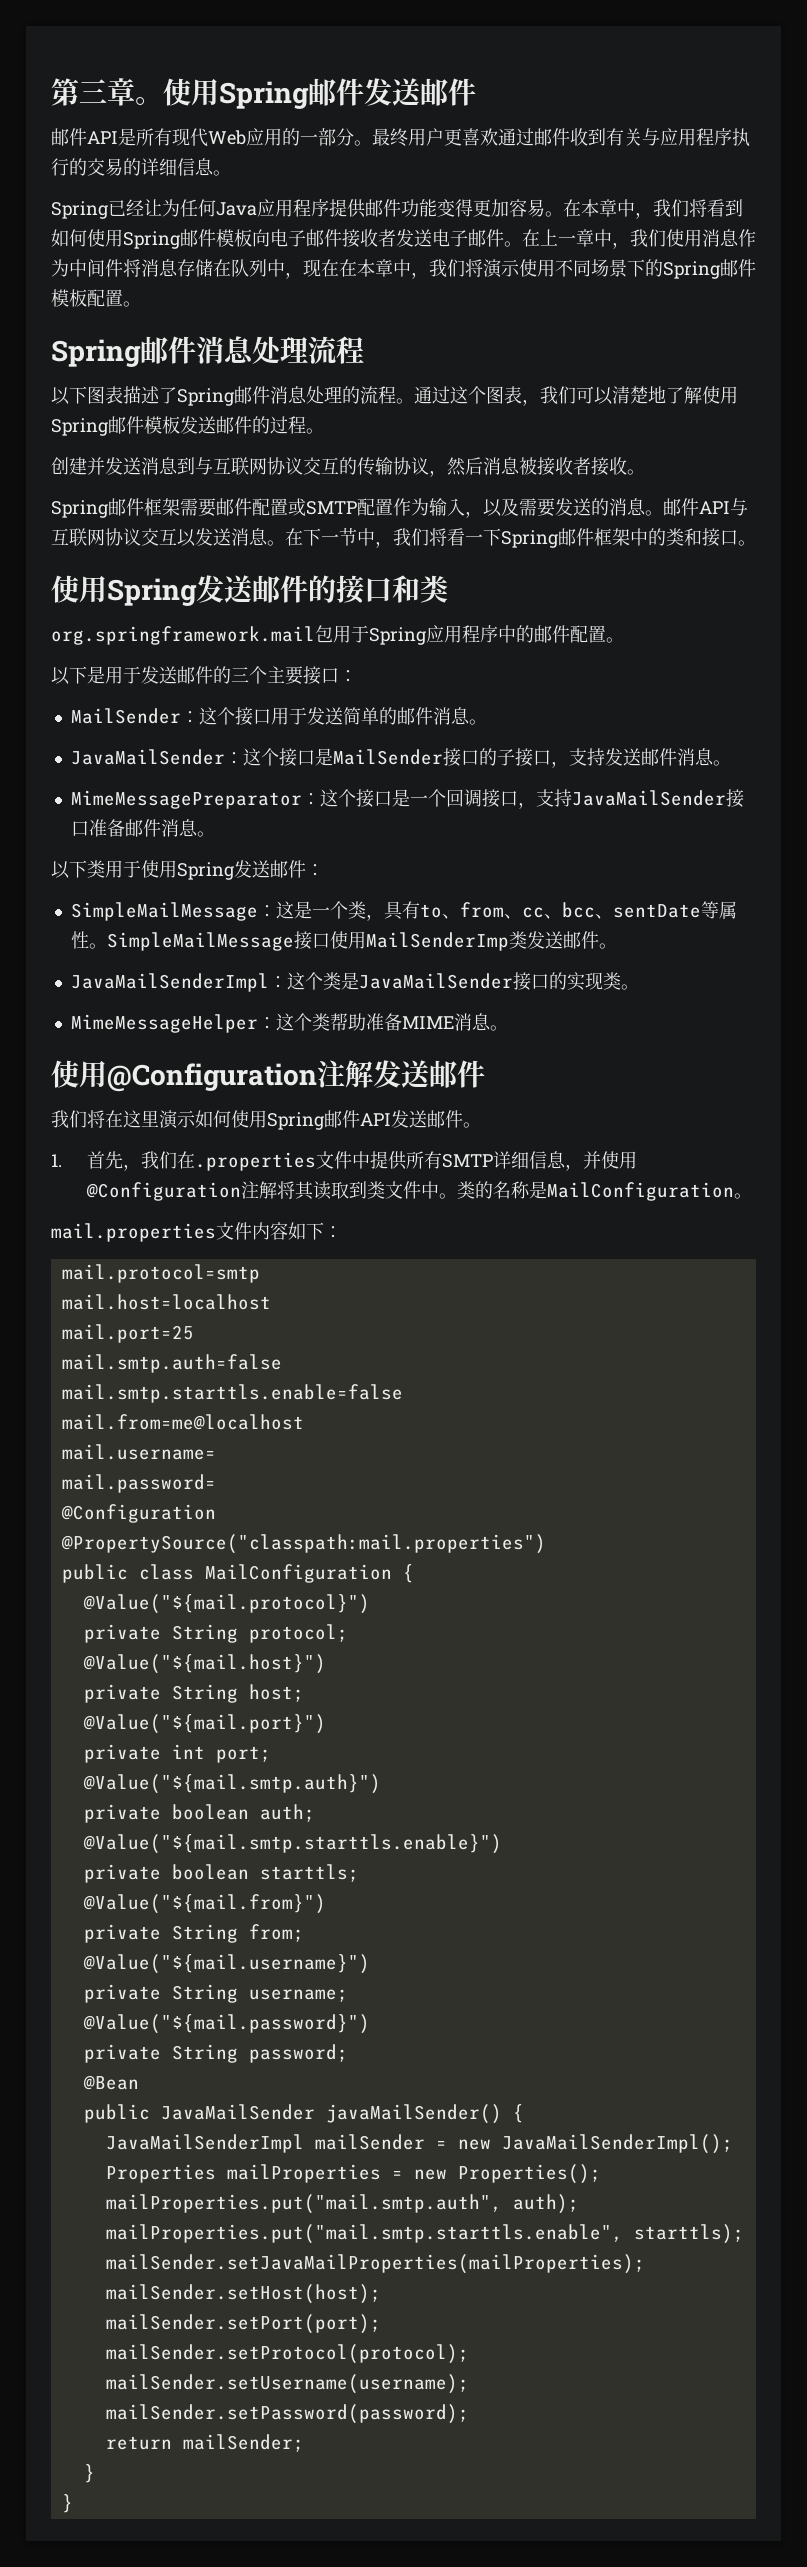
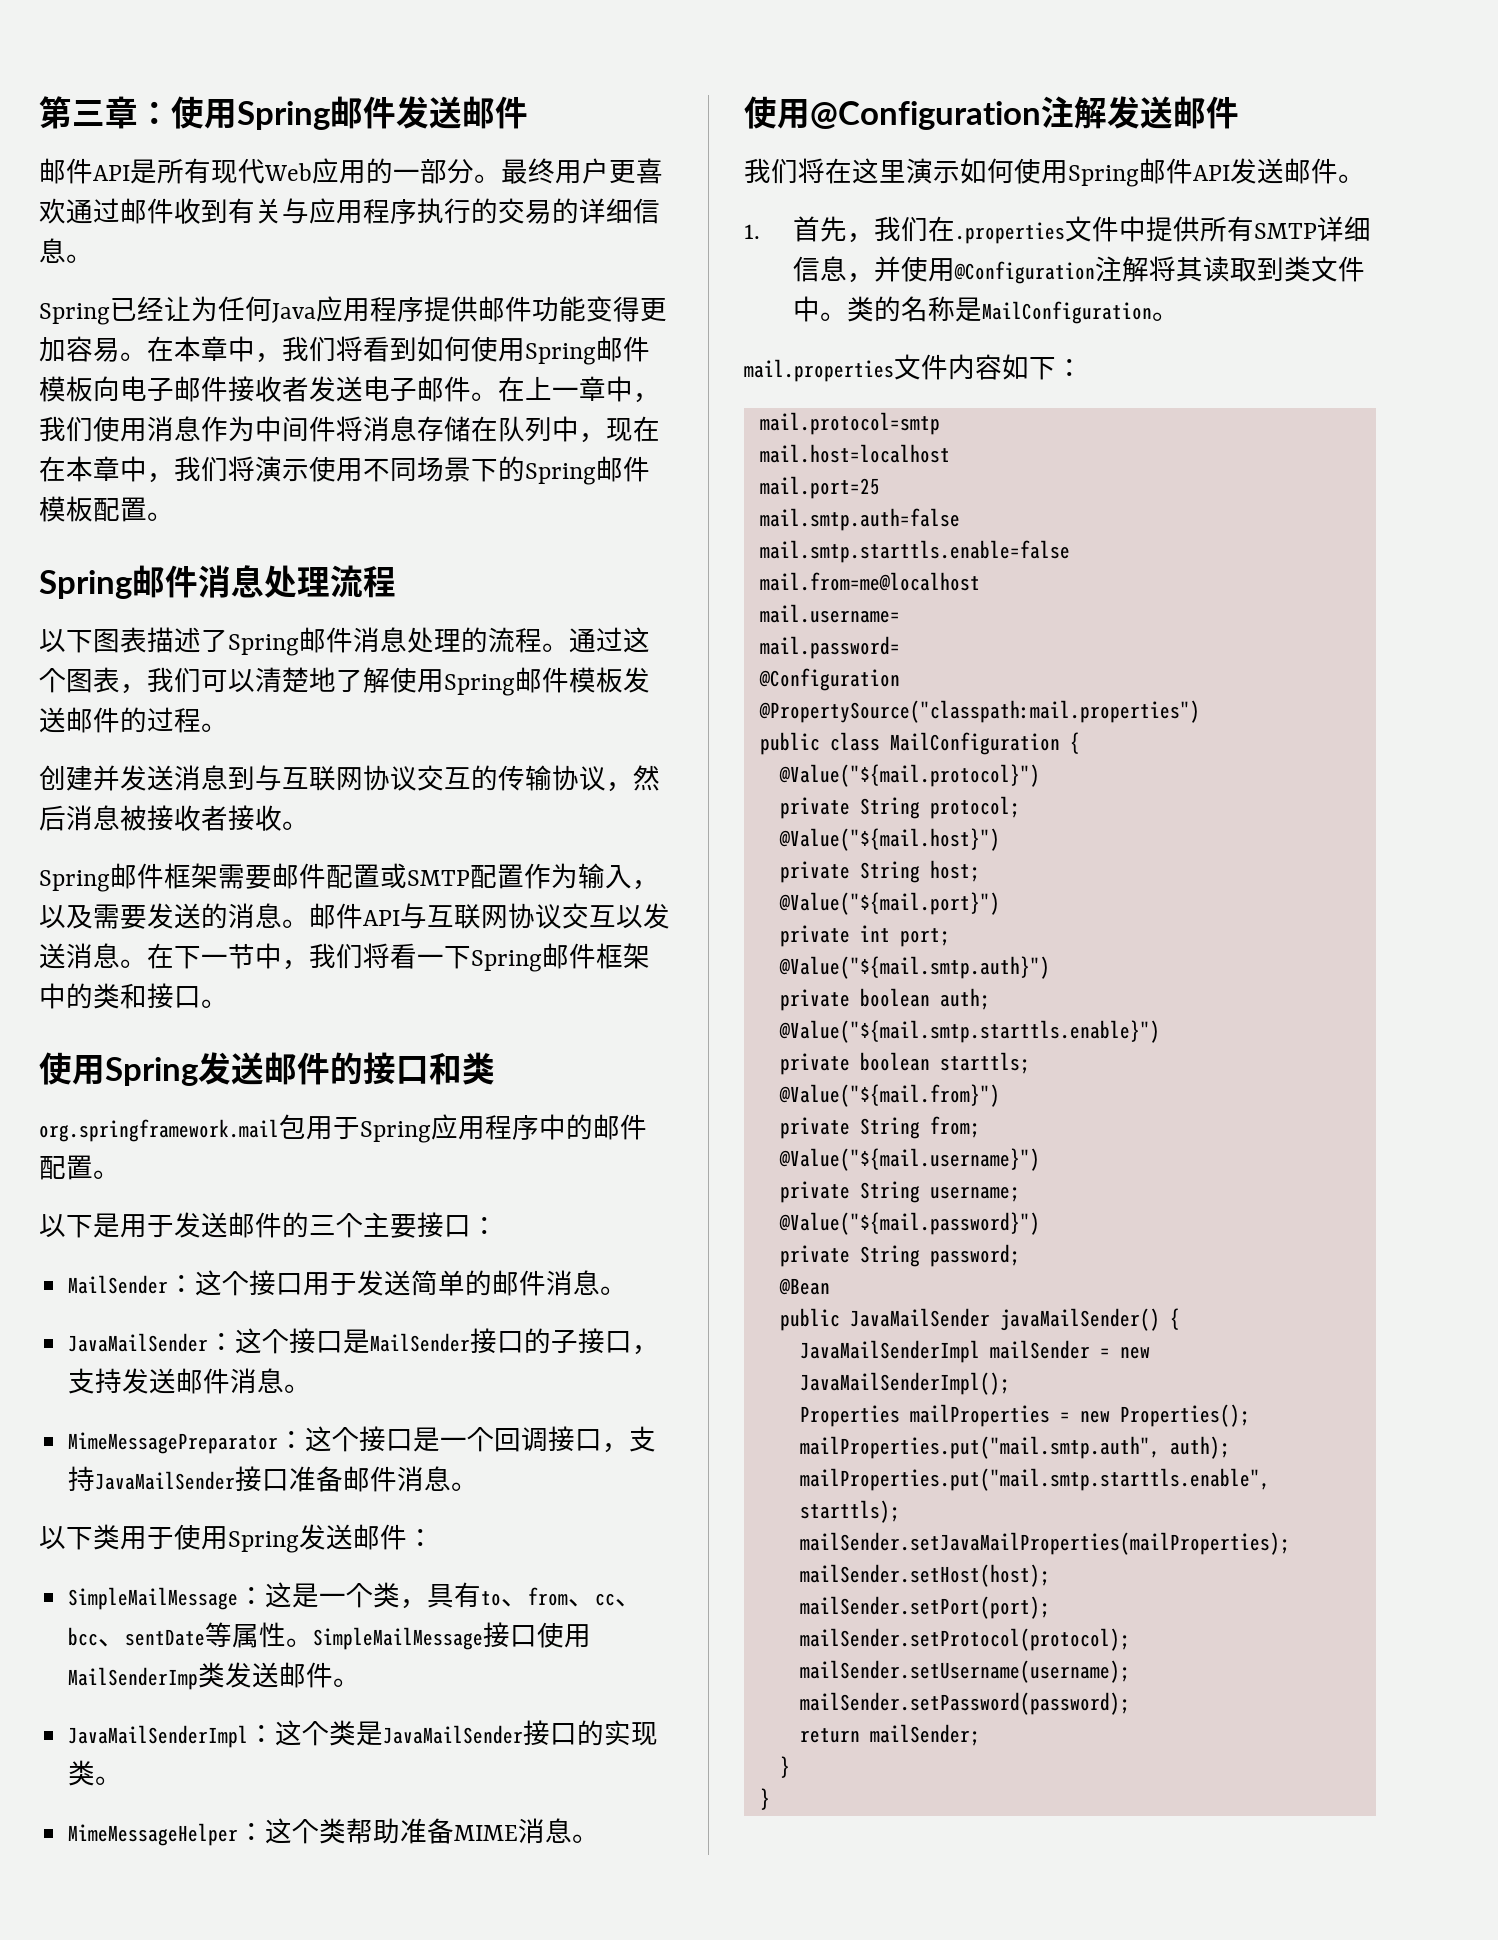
- 第三章。使用Spring邮件发送邮件
+ 第三章：使用Spring邮件发送邮件

